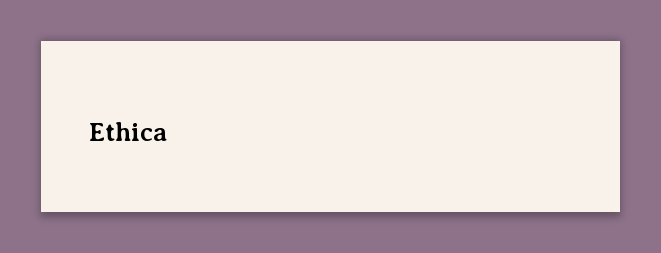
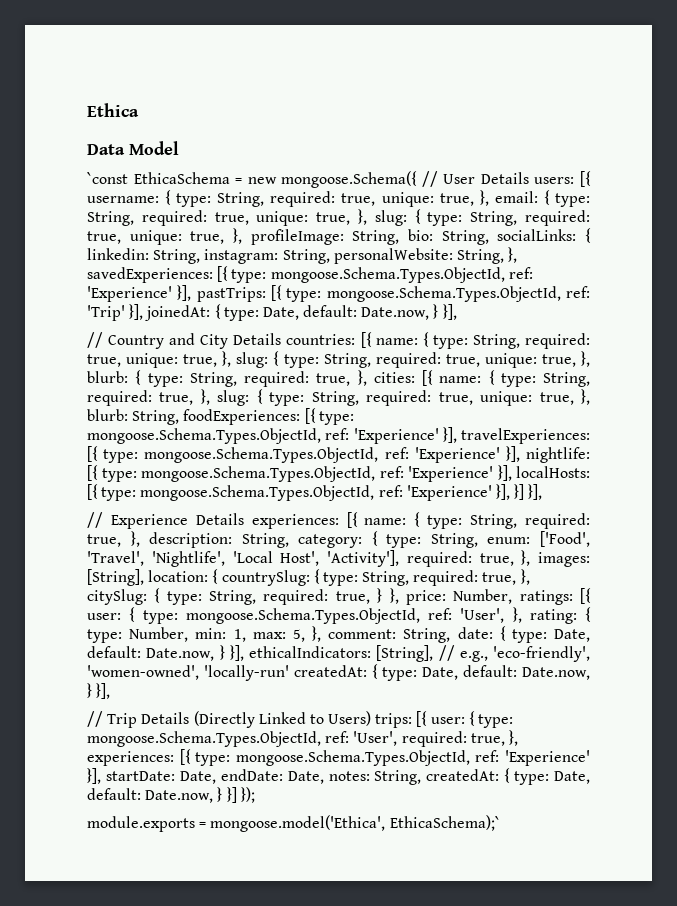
+ Data Model
+ `const EthicaSchema = new mongoose.Schema({ // User Details users: [{ username: { type: String, required: true, unique: true, }, email: { type: String, required: true, unique: true, }, slug: { type: String, required: true, unique: true, }, profileImage: String, bio: String, socialLinks: { linkedin: String, instagram: String, personalWebsite: String, }, savedExperiences: [{ type: mongoose.Schema.Types.ObjectId, ref: 'Experience' }], pastTrips: [{ type: mongoose.Schema.Types.ObjectId, ref: 'Trip' }], joinedAt: { type: Date, default: Date.now, } }],
+ // Country and City Details countries: [{ name: { type: String, required: true, unique: true, }, slug: { type: String, required: true, unique: true, }, blurb: { type: String, required: true, }, cities: [{ name: { type: String, required: true, }, slug: { type: String, required: true, unique: true, }, blurb: String, foodExperiences: [{ type: mongoose.Schema.Types.ObjectId, ref: 'Experience' }], travelExperiences: [{ type: mongoose.Schema.Types.ObjectId, ref: 'Experience' }], nightlife: [{ type: mongoose.Schema.Types.ObjectId, ref: 'Experience' }], localHosts: [{ type: mongoose.Schema.Types.ObjectId, ref: 'Experience' }], }] }],
+ // Experience Details experiences: [{ name: { type: String, required: true, }, description: String, category: { type: String, enum: ['Food', 'Travel', 'Nightlife', 'Local Host', 'Activity'], required: true, }, images: [String], location: { countrySlug: { type: String, required: true, }, citySlug: { type: String, required: true, } }, price: Number, ratings: [{ user: { type: mongoose.Schema.Types.ObjectId, ref: 'User', }, rating: { type: Number, min: 1, max: 5, }, comment: String, date: { type: Date, default: Date.now, } }], ethicalIndicators: [String], // e.g., 'eco-friendly', 'women-owned', 'locally-run' createdAt: { type: Date, default: Date.now, } }],
+ // Trip Details (Directly Linked to Users) trips: [{ user: { type: mongoose.Schema.Types.ObjectId, ref: 'User', required: true, }, experiences: [{ type: mongoose.Schema.Types.ObjectId, ref: 'Experience' }], startDate: Date, endDate: Date, notes: String, createdAt: { type: Date, default: Date.now, } }] });
+ module.exports = mongoose.model('Ethica', EthicaSchema);`

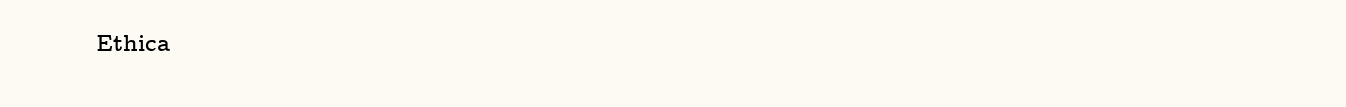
- Data Model
- `const EthicaSchema = new mongoose.Schema({ // User Details users: [{ username: { type: String, required: true, unique: true, }, email: { type: String, required: true, unique: true, }, slug: { type: String, required: true, unique: true, }, profileImage: String, bio: String, socialLinks: { linkedin: String, instagram: String, personalWebsite: String, }, savedExperiences: [{ type: mongoose.Schema.Types.ObjectId, ref: 'Experience' }], pastTrips: [{ type: mongoose.Schema.Types.ObjectId, ref: 'Trip' }], joinedAt: { type: Date, default: Date.now, } }],
- // Country and City Details countries: [{ name: { type: String, required: true, unique: true, }, slug: { type: String, required: true, unique: true, }, blurb: { type: String, required: true, }, cities: [{ name: { type: String, required: true, }, slug: { type: String, required: true, unique: true, }, blurb: String, foodExperiences: [{ type: mongoose.Schema.Types.ObjectId, ref: 'Experience' }], travelExperiences: [{ type: mongoose.Schema.Types.ObjectId, ref: 'Experience' }], nightlife: [{ type: mongoose.Schema.Types.ObjectId, ref: 'Experience' }], localHosts: [{ type: mongoose.Schema.Types.ObjectId, ref: 'Experience' }], }] }],
- // Experience Details experiences: [{ name: { type: String, required: true, }, description: String, category: { type: String, enum: ['Food', 'Travel', 'Nightlife', 'Local Host', 'Activity'], required: true, }, images: [String], location: { countrySlug: { type: String, required: true, }, citySlug: { type: String, required: true, } }, price: Number, ratings: [{ user: { type: mongoose.Schema.Types.ObjectId, ref: 'User', }, rating: { type: Number, min: 1, max: 5, }, comment: String, date: { type: Date, default: Date.now, } }], ethicalIndicators: [String], // e.g., 'eco-friendly', 'women-owned', 'locally-run' createdAt: { type: Date, default: Date.now, } }],
- // Trip Details (Directly Linked to Users) trips: [{ user: { type: mongoose.Schema.Types.ObjectId, ref: 'User', required: true, }, experiences: [{ type: mongoose.Schema.Types.ObjectId, ref: 'Experience' }], startDate: Date, endDate: Date, notes: String, createdAt: { type: Date, default: Date.now, } }] });
- module.exports = mongoose.model('Ethica', EthicaSchema);`

